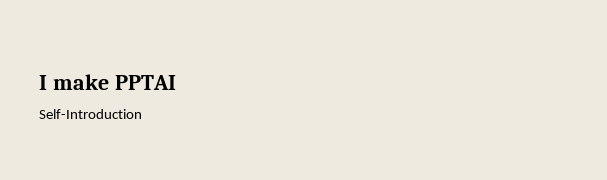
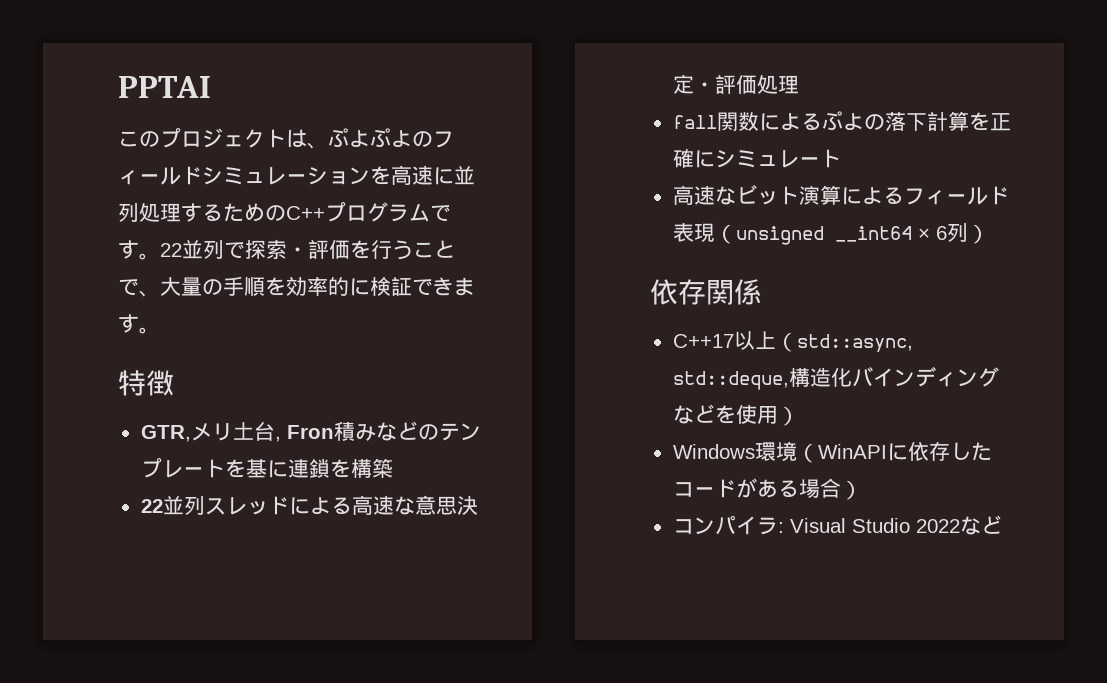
- I make PPTAI
+ PPTAI
- Self-Introduction
+ このプロジェクトは、ぷよぷよのフィールドシミュレーションを高速に並列処理するためのC++プログラムです。22並列で探索・評価を行うことで、大量の手順を効率的に検証できます。
+ 特徴
+ GTR,メリ土台, Fron積みなどのテンプレートを基に連鎖を構築
+ 22並列スレッドによる高速な意思決定・評価処理
+ fall関数によるぷよの落下計算を正確にシミュレート
+ 高速なビット演算によるフィールド表現（unsigned __int64 × 6列）
+ 依存関係
+ C++17以上（std::async, std::deque,構造化バインディングなどを使用）
+ Windows環境（WinAPIに依存したコードがある場合）
+ コンパイラ: Visual Studio 2022など

